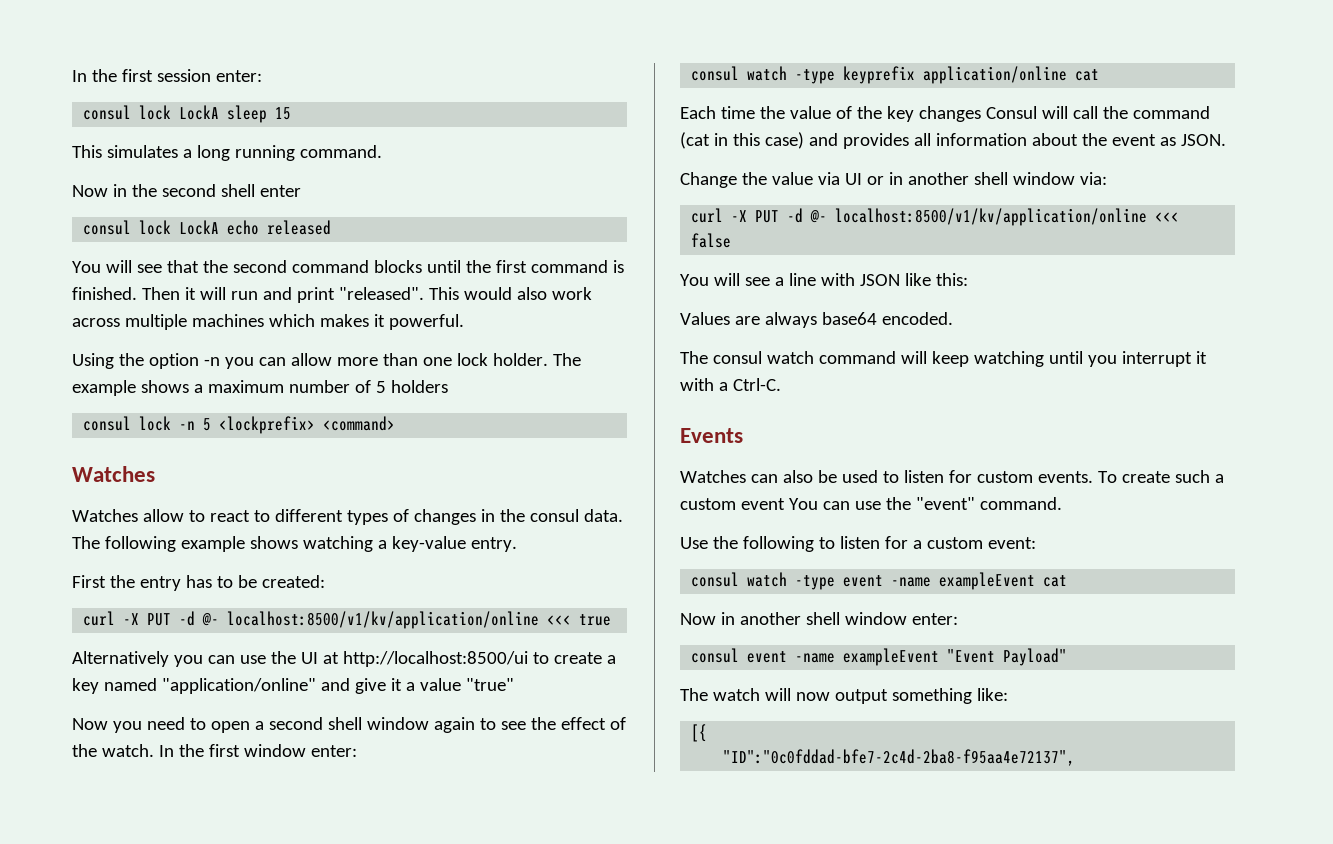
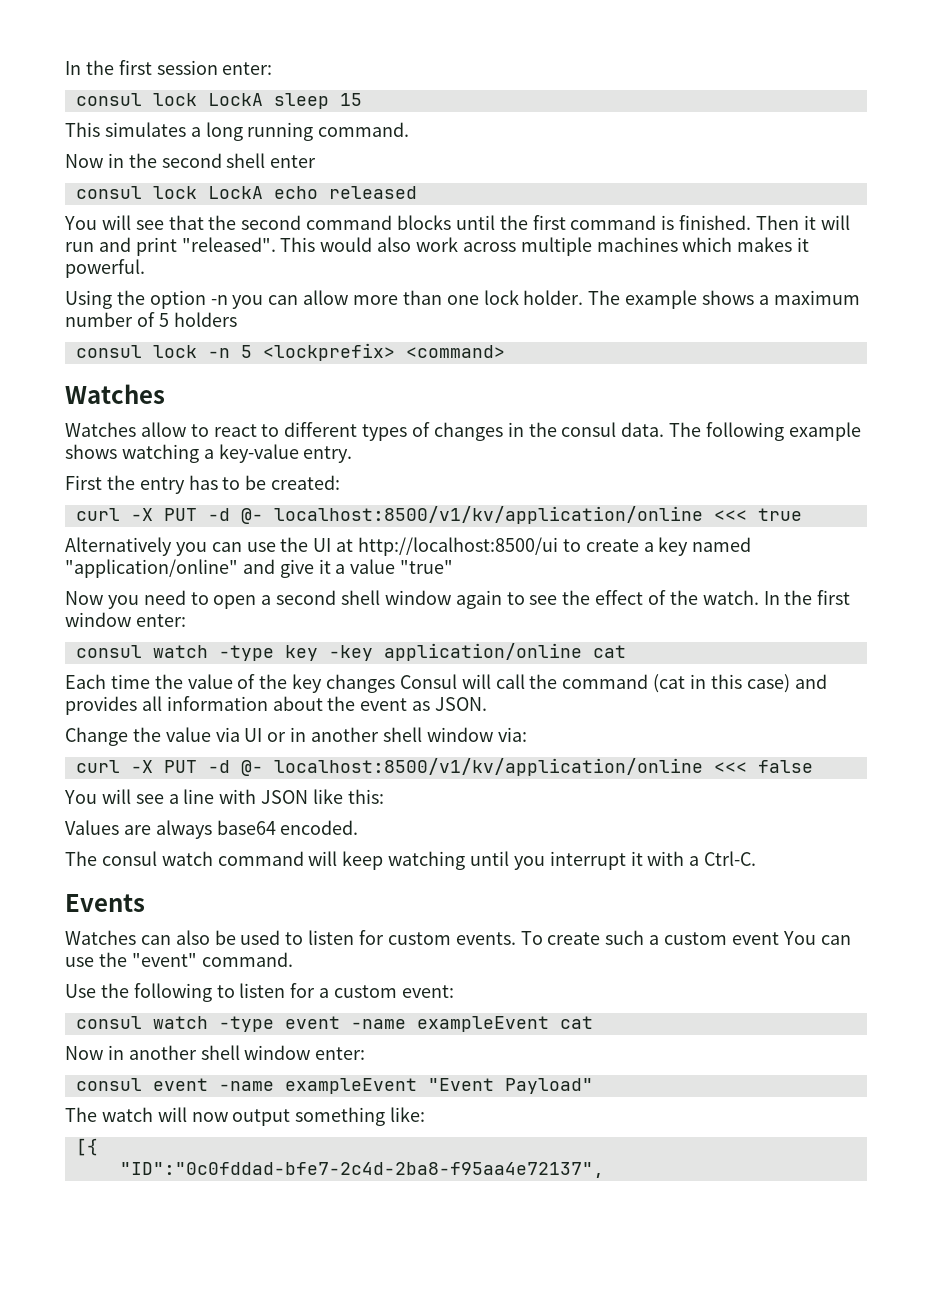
- consul watch -type keyprefix application/online cat
+ consul watch -type key -key application/online cat

